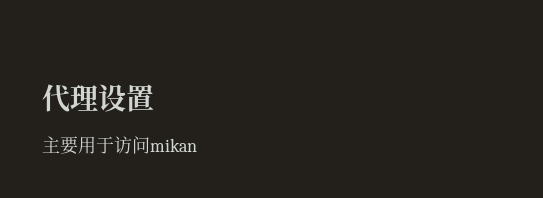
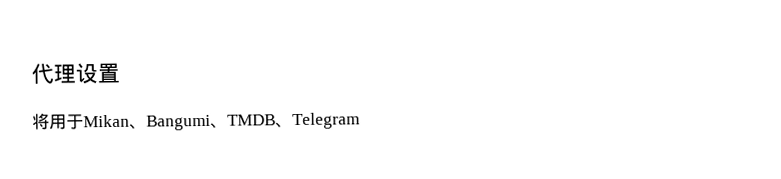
- 主要用于访问mikan
+ 将用于Mikan、Bangumi、TMDB、Telegram

